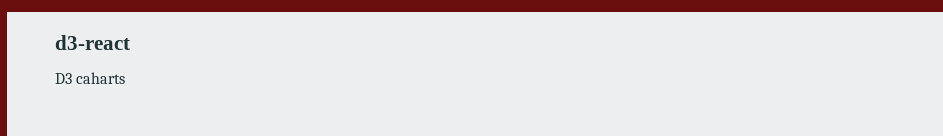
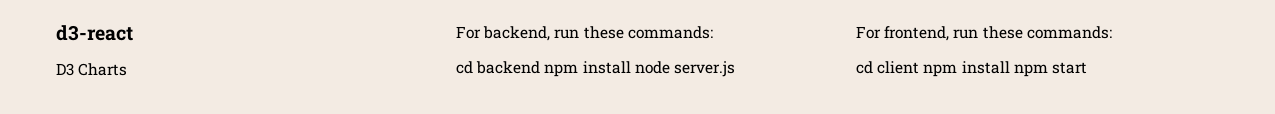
- D3 caharts
+ D3 Charts
+ For backend, run these commands:
+ cd backend npm install node server.js
+ For frontend, run these commands:
+ cd client npm install npm start

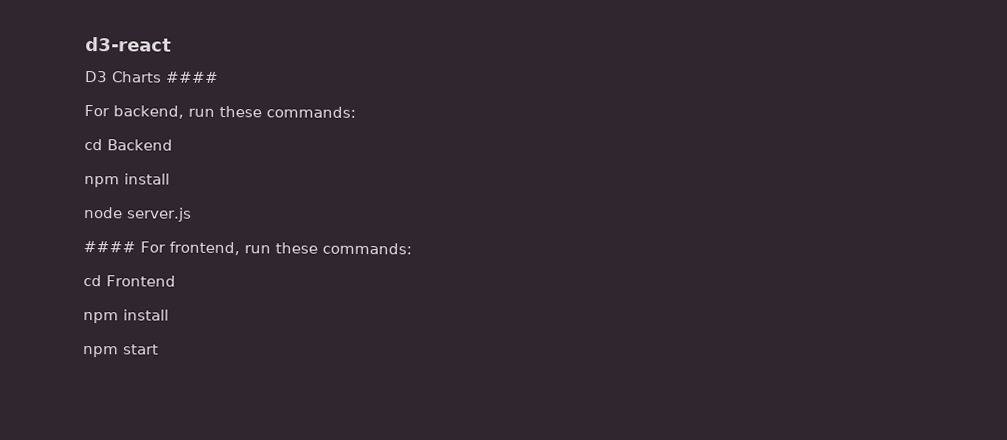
- D3 Charts
+ D3 Charts ####
- cd backend npm install node server.js
+ cd Backend
+ npm install
+ node server.js
- For frontend, run these commands:
+ #### For frontend, run these commands:
- cd client npm install npm start
+ cd Frontend
+ npm install
+ npm start

